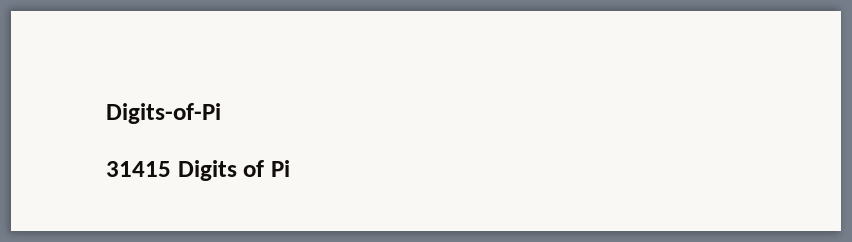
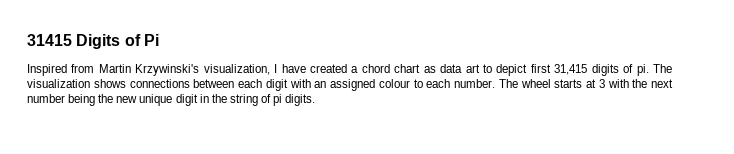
- Digits-of-Pi
+ Inspired from Martin Krzywinski's visualization, I have created a chord chart as data art to depict first 31,415 digits of pi. The visualization shows connections between each digit with an assigned colour to each number. The wheel starts at 3 with the next number being the new unique digit in the string of pi digits.

